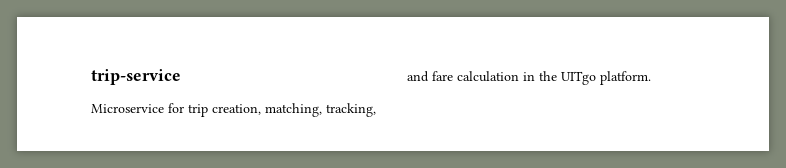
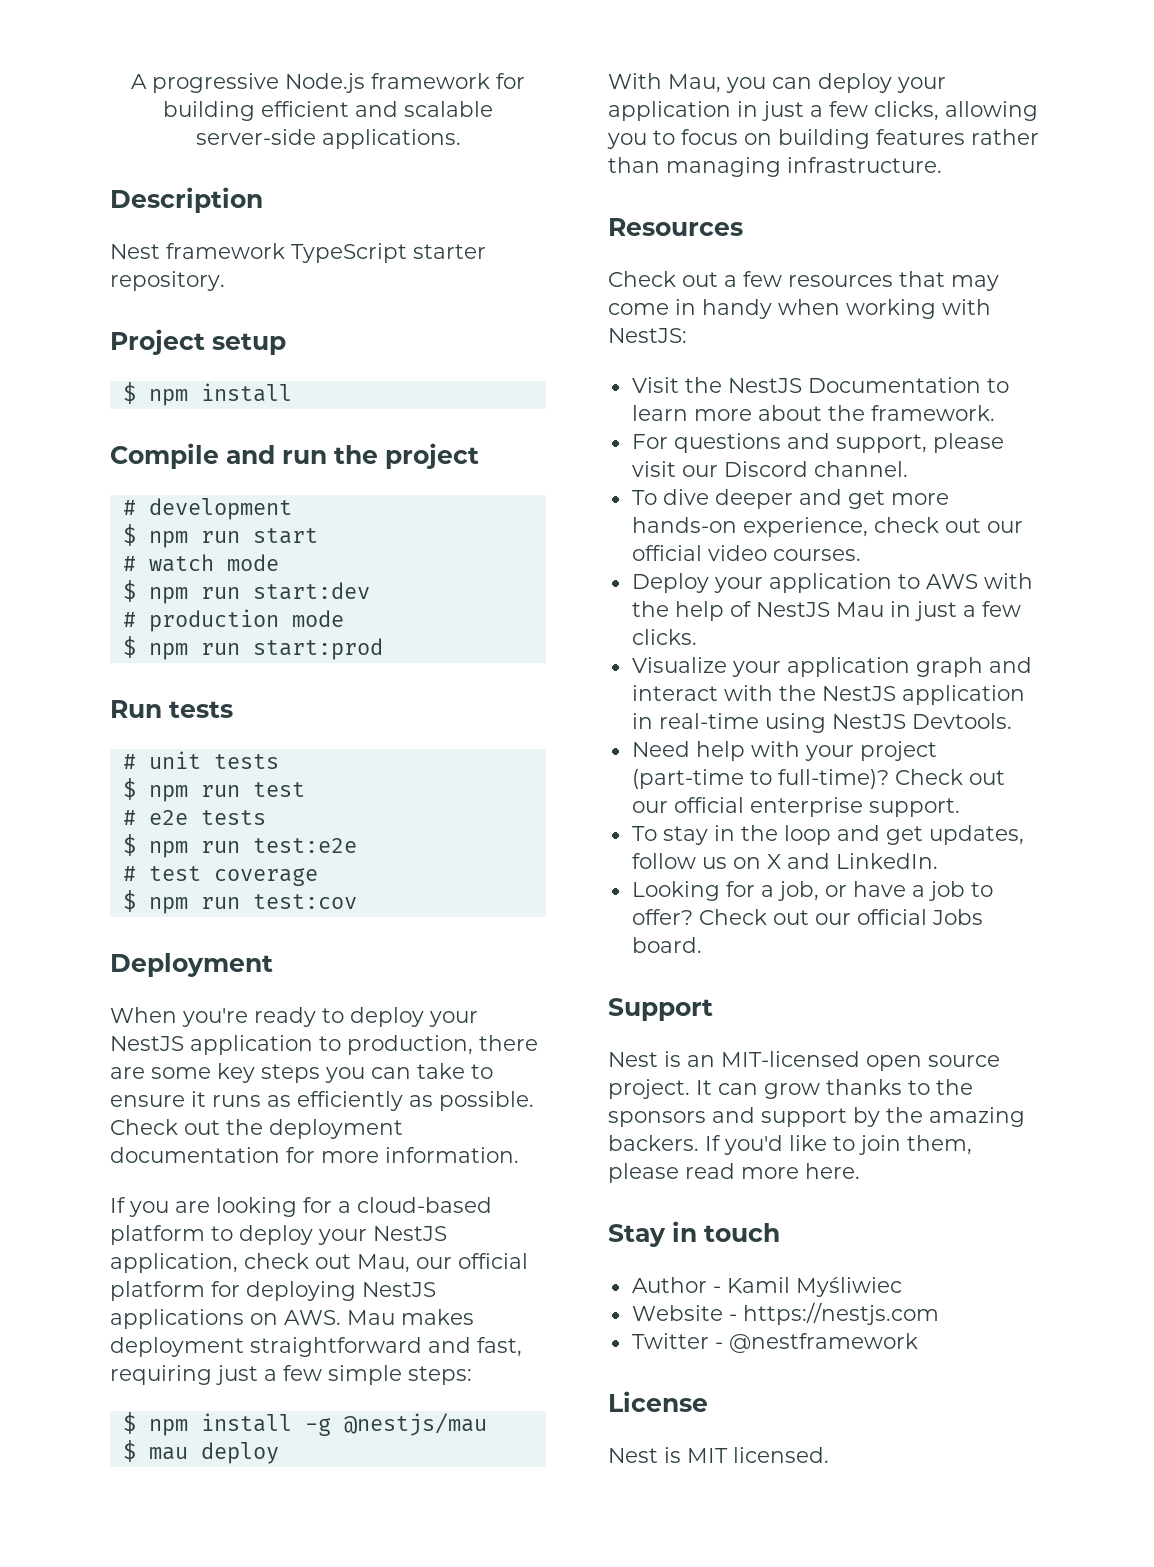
- trip-service
- Microservice for trip creation, matching, tracking, and fare calculation in the UITgo platform.
+ A progressive Node.js framework for building efficient and scalable server-side applications.
+ Description
+ Nest framework TypeScript starter repository.
+ Project setup
+ $ npm install
+ Compile and run the project
+ # development
+ $ npm run start
+ # watch mode
+ $ npm run start:dev
+ # production mode
+ $ npm run start:prod
+ Run tests
+ # unit tests
+ $ npm run test
+ # e2e tests
+ $ npm run test:e2e
+ # test coverage
+ $ npm run test:cov
+ Deployment
+ When you're ready to deploy your NestJS application to production, there are some key steps you can take to ensure it runs as efficiently as possible. Check out the deployment documentation for more information.
+ If you are looking for a cloud-based platform to deploy your NestJS application, check out Mau, our official platform for deploying NestJS applications on AWS. Mau makes deployment straightforward and fast, requiring just a few simple steps:
+ $ npm install -g @nestjs/mau
+ $ mau deploy
+ With Mau, you can deploy your application in just a few clicks, allowing you to focus on building features rather than managing infrastructure.
+ Resources
+ Check out a few resources that may come in handy when working with NestJS:
+ Visit the NestJS Documentation to learn more about the framework.
+ For questions and support, please visit our Discord channel.
+ To dive deeper and get more hands-on experience, check out our official video courses.
+ Deploy your application to AWS with the help of NestJS Mau in just a few clicks.
+ Visualize your application graph and interact with the NestJS application in real-time using NestJS Devtools.
+ Need help with your project (part-time to full-time)? Check out our official enterprise support.
+ To stay in the loop and get updates, follow us on X and LinkedIn.
+ Looking for a job, or have a job to offer? Check out our official Jobs board.
+ Support
+ Nest is an MIT-licensed open source project. It can grow thanks to the sponsors and support by the amazing backers. If you'd like to join them, please read more here.
+ Stay in touch
+ Author - Kamil Myśliwiec
+ Website - https://nestjs.com
+ Twitter - @nestframework
+ License
+ Nest is MIT licensed.

